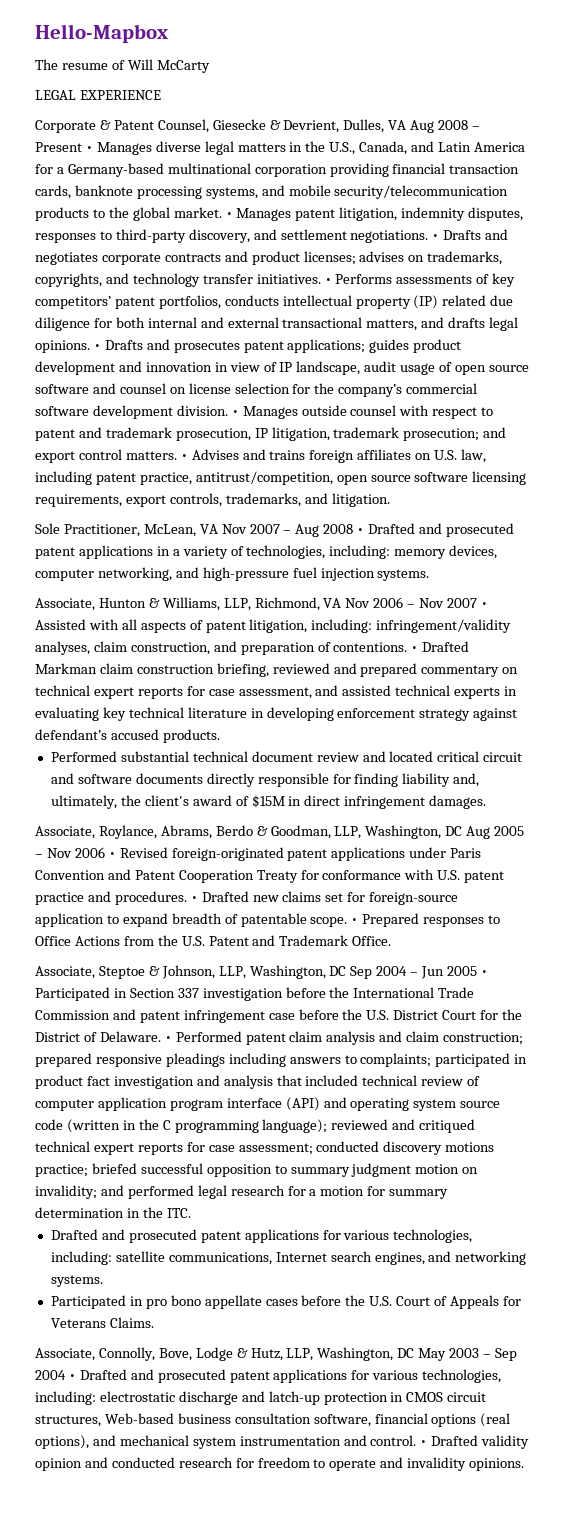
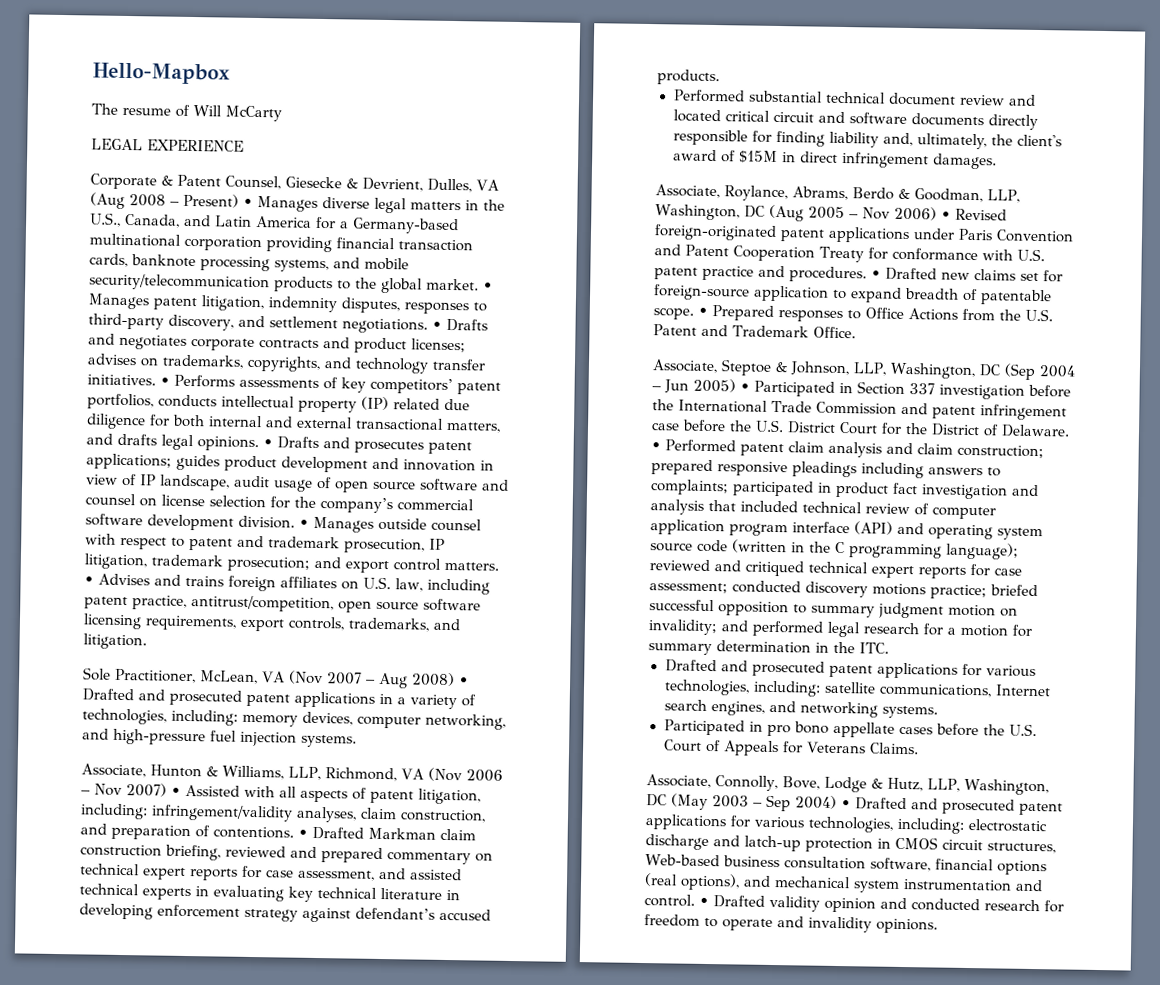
- Corporate & Patent Counsel, Giesecke & Devrient, Dulles, VA Aug 2008 – Present • Manages diverse legal matters in the U.S., Canada, and Latin America for a Germany-based multinational corporation providing financial transaction cards, banknote processing systems, and mobile security/telecommunication products to the global market.
+ Corporate & Patent Counsel, Giesecke & Devrient, Dulles, VA (Aug 2008 – Present) • Manages diverse legal matters in the U.S., Canada, and Latin America for a Germany-based multinational corporation providing financial transaction cards, banknote processing systems, and mobile security/telecommunication products to the global market.
- Sole Practitioner, McLean, VA Nov 2007 – Aug 2008 • Drafted and prosecuted patent applications in a variety of technologies, including: memory devices, computer networking, and high-pressure fuel injection systems.
+ Sole Practitioner, McLean, VA (Nov 2007 – Aug 2008) • Drafted and prosecuted patent applications in a variety of technologies, including: memory devices, computer networking, and high-pressure fuel injection systems.
- Associate, Hunton & Williams, LLP, Richmond, VA Nov 2006 – Nov 2007 • Assisted with all aspects of patent litigation, including: infringement/validity analyses, claim construction, and preparation of contentions.
+ Associate, Hunton & Williams, LLP, Richmond, VA (Nov 2006 – Nov 2007) • Assisted with all aspects of patent litigation, including: infringement/validity analyses, claim construction, and preparation of contentions.
- Associate, Roylance, Abrams, Berdo & Goodman, LLP, Washington, DC Aug 2005 – Nov 2006 • Revised foreign-originated patent applications under Paris Convention and Patent Cooperation Treaty for conformance with U.S. patent practice and procedures.
+ Associate, Roylance, Abrams, Berdo & Goodman, LLP, Washington, DC (Aug 2005 – Nov 2006) • Revised foreign-originated patent applications under Paris Convention and Patent Cooperation Treaty for conformance with U.S. patent practice and procedures.
- Associate, Steptoe & Johnson, LLP, Washington, DC Sep 2004 – Jun 2005 • Participated in Section 337 investigation before the International Trade Commission and patent infringement case before the U.S. District Court for the District of Delaware.
+ Associate, Steptoe & Johnson, LLP, Washington, DC (Sep 2004 – Jun 2005) • Participated in Section 337 investigation before the International Trade Commission and patent infringement case before the U.S. District Court for the District of Delaware.
- Associate, Connolly, Bove, Lodge & Hutz, LLP, Washington, DC May 2003 – Sep 2004 • Drafted and prosecuted patent applications for various technologies, including: electrostatic discharge and latch-up protection in CMOS circuit structures, Web-based business consultation software, financial options (real options), and mechanical system instrumentation and control.
+ Associate, Connolly, Bove, Lodge & Hutz, LLP, Washington, DC (May 2003 – Sep 2004) • Drafted and prosecuted patent applications for various technologies, including: electrostatic discharge and latch-up protection in CMOS circuit structures, Web-based business consultation software, financial options (real options), and mechanical system instrumentation and control.

